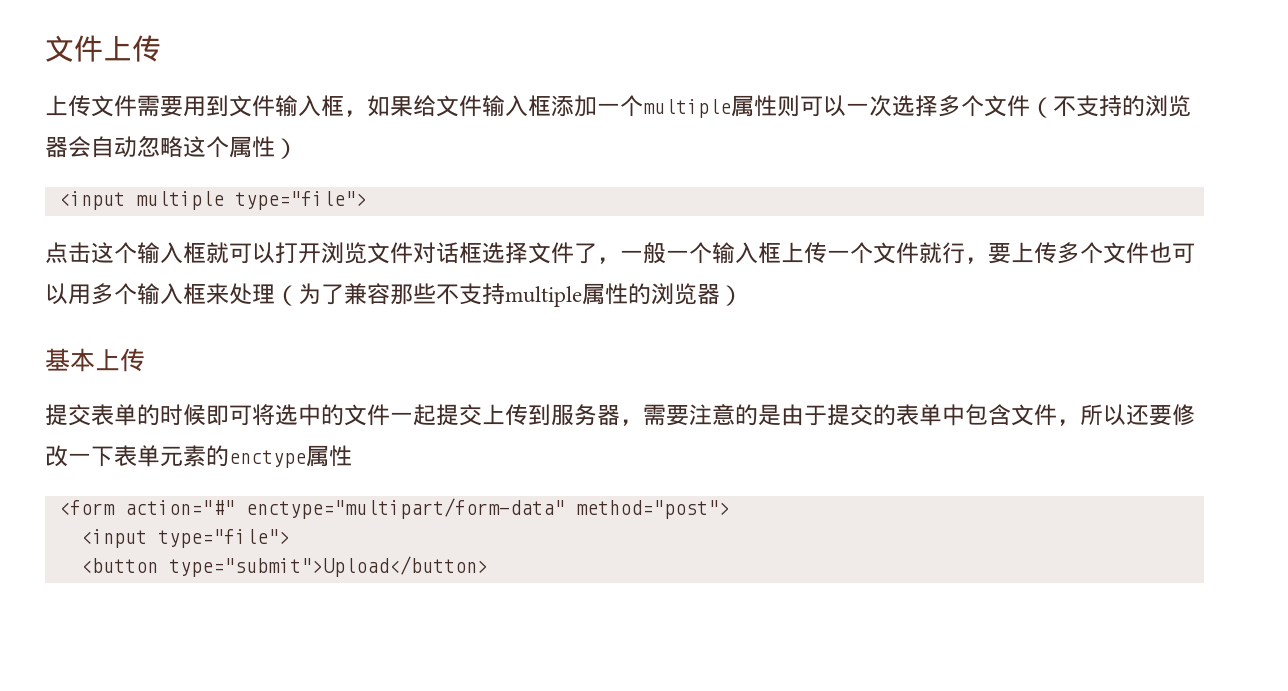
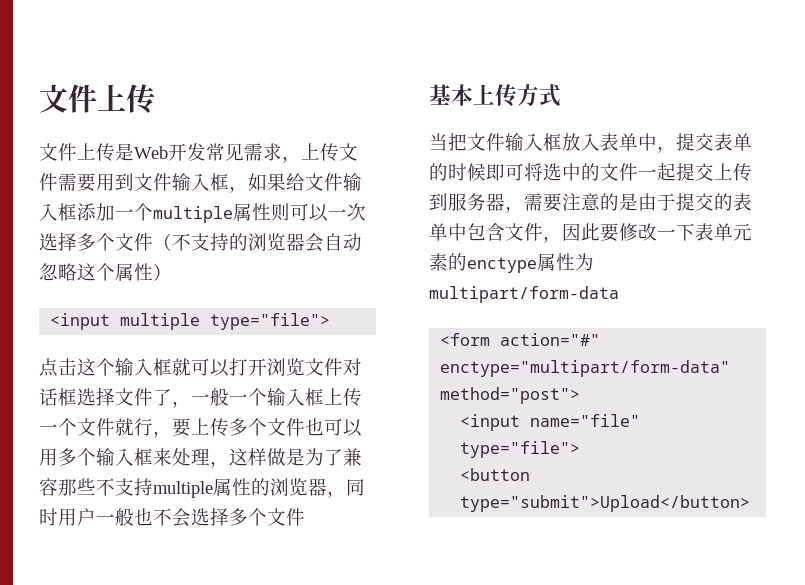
- 上传文件需要用到文件输入框，如果给文件输入框添加一个multiple属性则可以一次选择多个文件（不支持的浏览器会自动忽略这个属性）
+ 文件上传是Web开发常见需求，上传文件需要用到文件输入框，如果给文件输入框添加一个multiple属性则可以一次选择多个文件（不支持的浏览器会自动忽略这个属性）
- 点击这个输入框就可以打开浏览文件对话框选择文件了，一般一个输入框上传一个文件就行，要上传多个文件也可以用多个输入框来处理（为了兼容那些不支持multiple属性的浏览器）
- 基本上传
- 提交表单的时候即可将选中的文件一起提交上传到服务器，需要注意的是由于提交的表单中包含文件，所以还要修改一下表单元素的enctype属性
+ 点击这个输入框就可以打开浏览文件对话框选择文件了，一般一个输入框上传一个文件就行，要上传多个文件也可以用多个输入框来处理，这样做是为了兼容那些不支持multiple属性的浏览器，同时用户一般也不会选择多个文件
+ 基本上传方式
+ 当把文件输入框放入表单中，提交表单的时候即可将选中的文件一起提交上传到服务器，需要注意的是由于提交的表单中包含文件，因此要修改一下表单元素的enctype属性为multipart/form-data
- <input type="file">
+ <input name="file" type="file">

